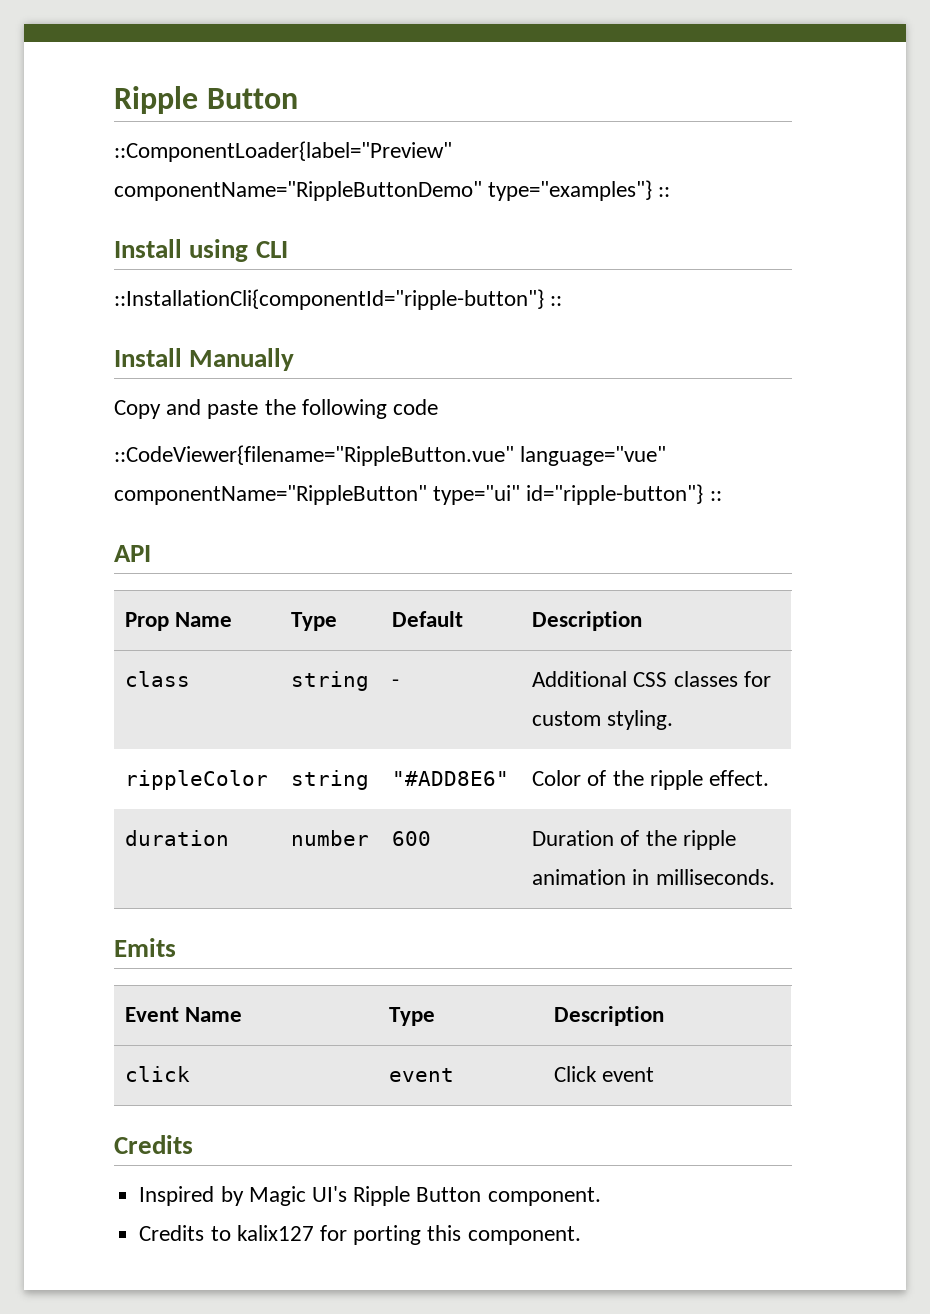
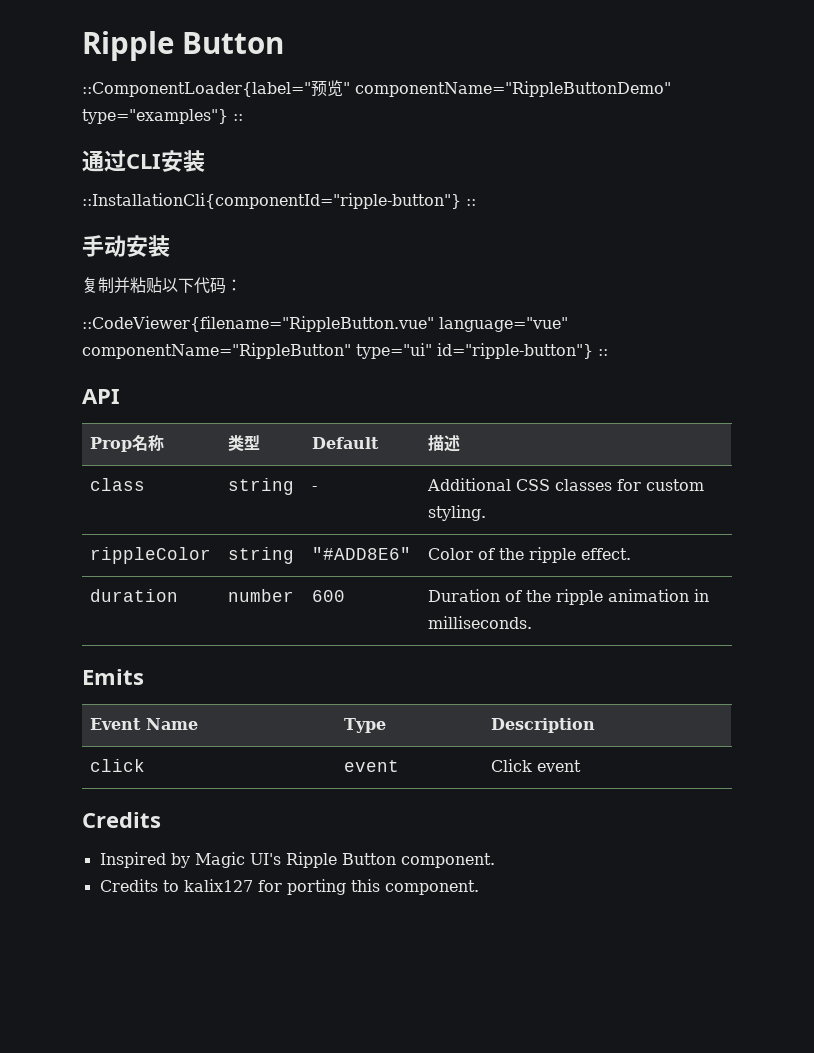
- ::ComponentLoader{label="Preview" componentName="RippleButtonDemo" type="examples"} ::
+ ::ComponentLoader{label="预览" componentName="RippleButtonDemo" type="examples"} ::
- Install using CLI
+ 通过CLI安装
- Install Manually
- Copy and paste the following code
+ 手动安装
+ 复制并粘贴以下代码：
- Prop Name | Type | Default | Description
+ Prop名称 | 类型 | Default | 描述

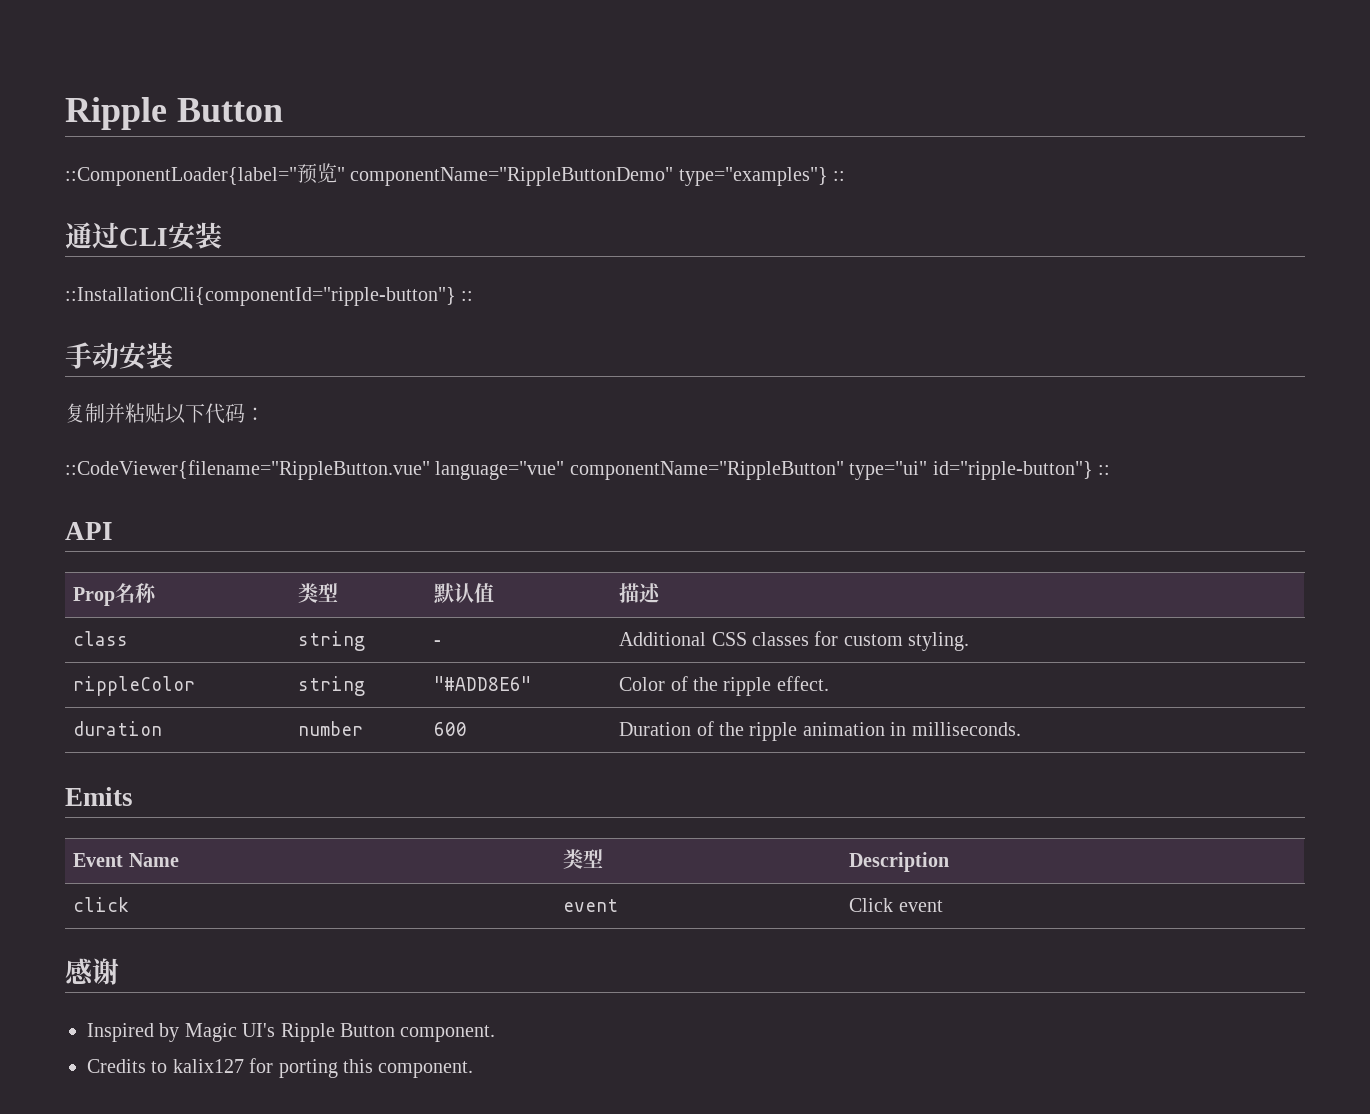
- Prop名称 | 类型 | Default | 描述
+ Prop名称 | 类型 | 默认值 | 描述
- Event Name | Type | Description
+ Event Name | 类型 | Description
  click | event | Click event
- Credits
+ 感谢

